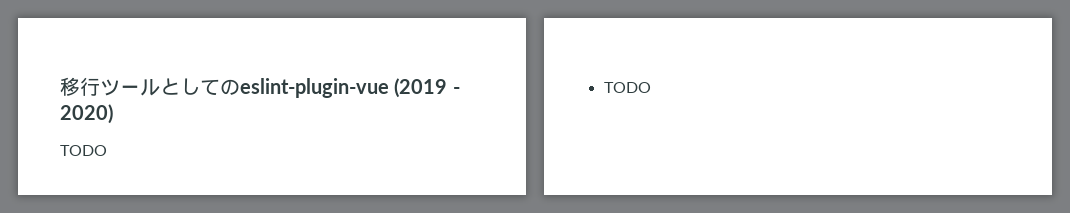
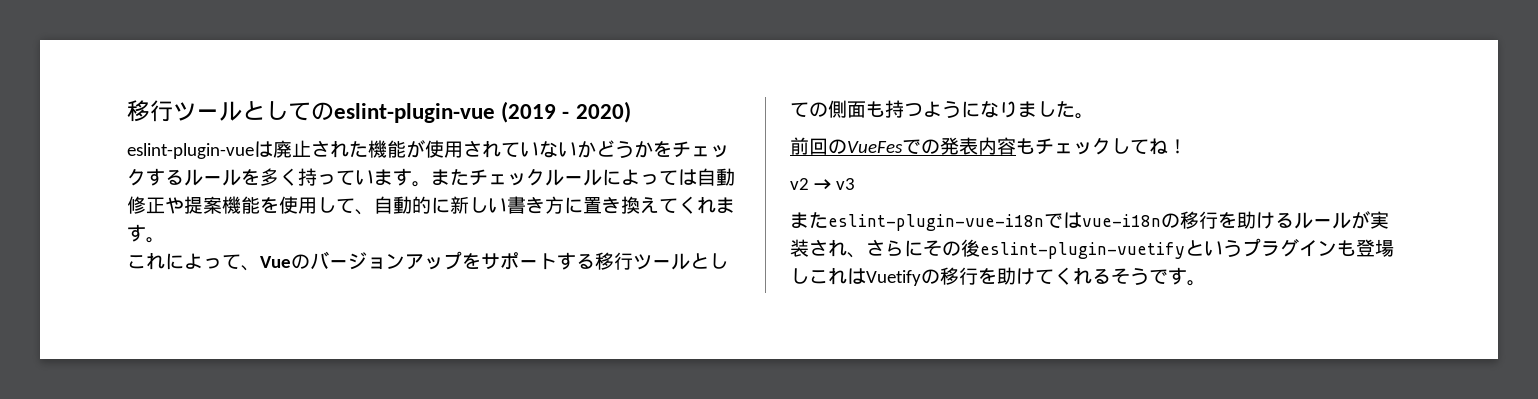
  移行ツールとしてのeslint-plugin-vue (2019 - 2020)
- TODO
- TODO
+ eslint-plugin-vueは廃止された機能が使用されていないかどうかをチェックするルールを多く持っています。またチェックルールによっては自動修正や提案機能を使用して、自動的に新しい書き方に置き換えてくれます。
+ これによって、Vueのバージョンアップをサポートする移行ツールとしての側面も持つようになりました。
+ 前回のVueFesでの発表内容もチェックしてね！
+ v2 → v3
+ またeslint-plugin-vue-i18nではvue-i18nの移行を助けるルールが実装され、さらにその後eslint-plugin-vuetifyというプラグインも登場しこれはVuetifyの移行を助けてくれるそうです。

